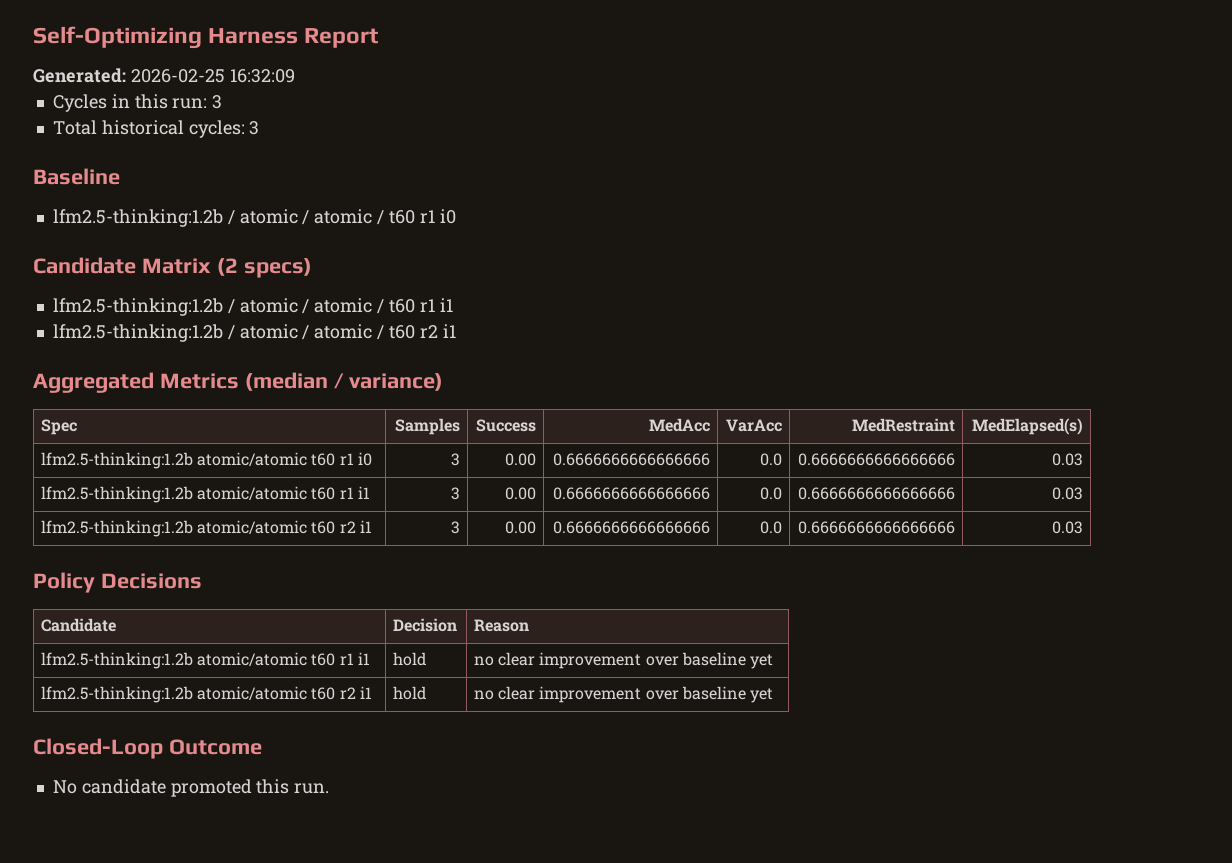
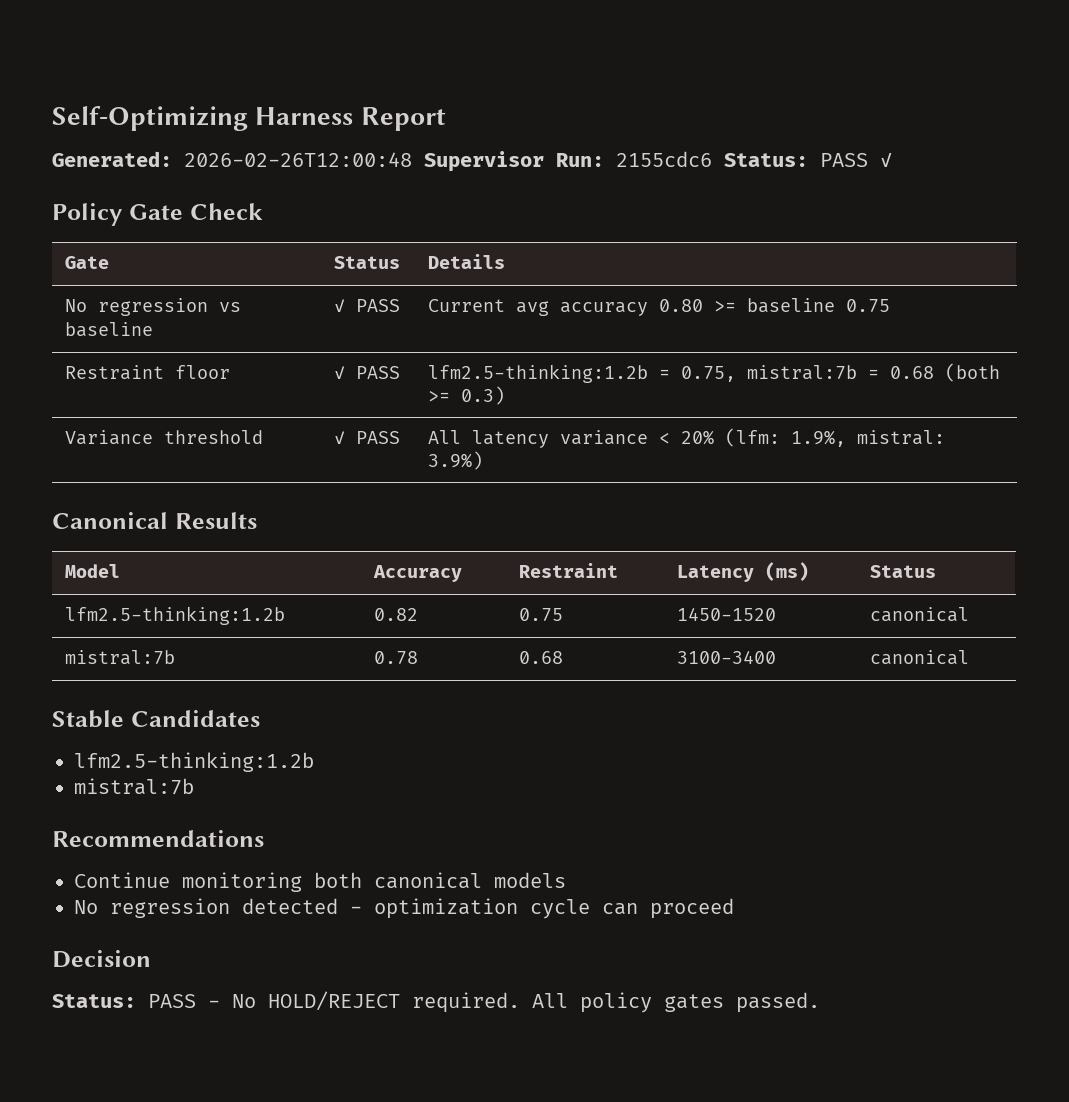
- Generated: 2026-02-25 16:32:09
- Cycles in this run: 3
- Total historical cycles: 3
- Baseline
- lfm2.5-thinking:1.2b / atomic / atomic / t60 r1 i0
- Candidate Matrix (2 specs)
- lfm2.5-thinking:1.2b / atomic / atomic / t60 r1 i1
- lfm2.5-thinking:1.2b / atomic / atomic / t60 r2 i1
- Aggregated Metrics (median / variance)
- Spec | Samples | Success | MedAcc | VarAcc | MedRestraint | MedElapsed(s)
- lfm2.5-thinking:1.2b atomic/atomic t60 r1 i0 | 3 | 0.00 | 0.6666666666666666 | 0.0 | 0.6666666666666666 | 0.03
- lfm2.5-thinking:1.2b atomic/atomic t60 r1 i1 | 3 | 0.00 | 0.6666666666666666 | 0.0 | 0.6666666666666666 | 0.03
- lfm2.5-thinking:1.2b atomic/atomic t60 r2 i1 | 3 | 0.00 | 0.6666666666666666 | 0.0 | 0.6666666666666666 | 0.03
- Policy Decisions
- Candidate | Decision | Reason
- lfm2.5-thinking:1.2b atomic/atomic t60 r1 i1 | hold | no clear improvement over baseline yet
- lfm2.5-thinking:1.2b atomic/atomic t60 r2 i1 | hold | no clear improvement over baseline yet
- Closed-Loop Outcome
- No candidate promoted this run.
+ Generated: 2026-02-26T12:00:48 Supervisor Run: 2155cdc6 Status: PASS ✓
+ Policy Gate Check
+ Gate | Status | Details
+ No regression vs baseline | ✓ PASS | Current avg accuracy 0.80 >= baseline 0.75
+ Restraint floor | ✓ PASS | lfm2.5-thinking:1.2b = 0.75, mistral:7b = 0.68 (both >= 0.3)
+ Variance threshold | ✓ PASS | All latency variance < 20% (lfm: 1.9%, mistral: 3.9%)
+ Canonical Results
+ Model | Accuracy | Restraint | Latency (ms) | Status
+ lfm2.5-thinking:1.2b | 0.82 | 0.75 | 1450-1520 | canonical
+ mistral:7b | 0.78 | 0.68 | 3100-3400 | canonical
+ Stable Candidates
+ lfm2.5-thinking:1.2b
+ mistral:7b
+ Recommendations
+ Continue monitoring both canonical models
+ No regression detected - optimization cycle can proceed
+ Decision
+ Status: PASS - No HOLD/REJECT required. All policy gates passed.

